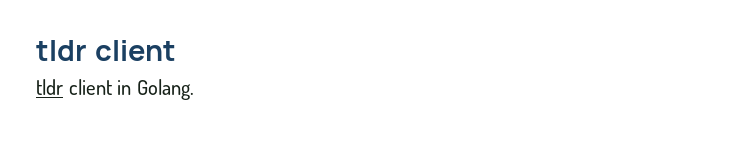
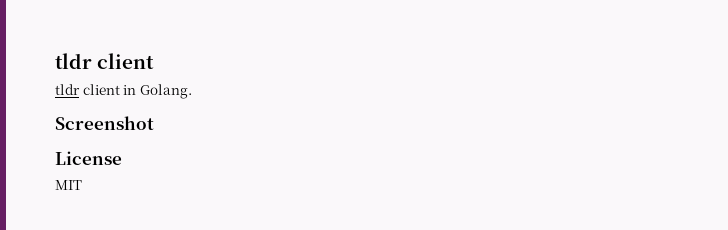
+ Screenshot
+ License
+ MIT

